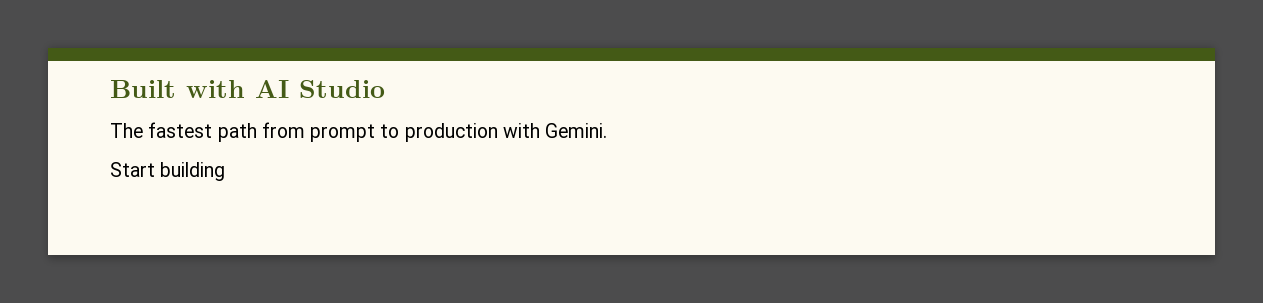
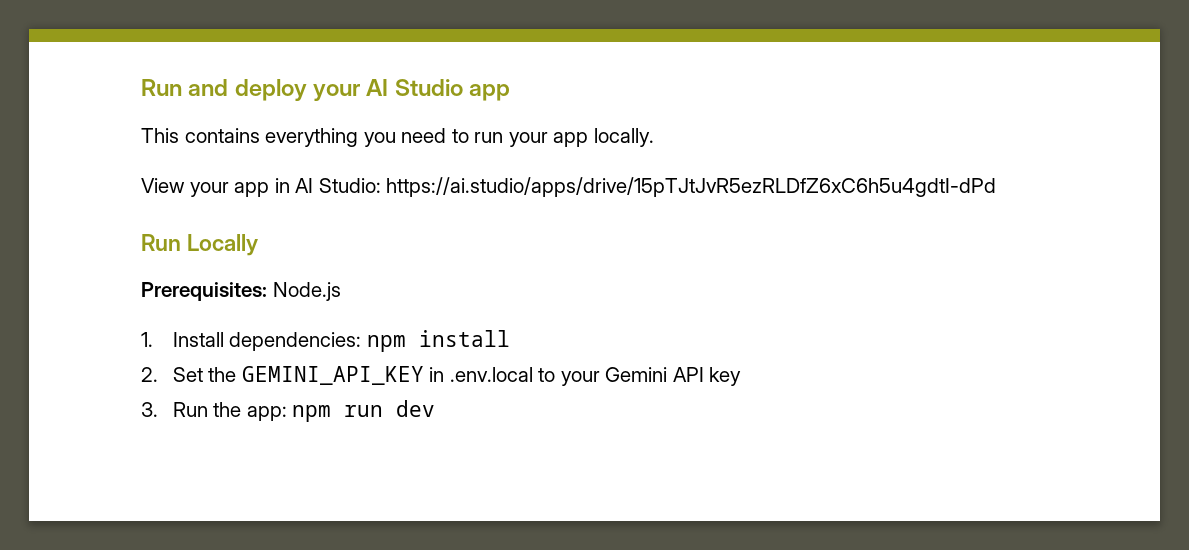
- Built with AI Studio
- The fastest path from prompt to production with Gemini.
- Start building
+ Run and deploy your AI Studio app
+ This contains everything you need to run your app locally.
+ View your app in AI Studio: https://ai.studio/apps/drive/15pTJtJvR5ezRLDfZ6xC6h5u4gdtI-dPd
+ Run Locally
+ Prerequisites: Node.js
+ 1. Install dependencies: npm install
+ 2. Set the GEMINI_API_KEY in .env.local to your Gemini API key
+ 3. Run the app: npm run dev

